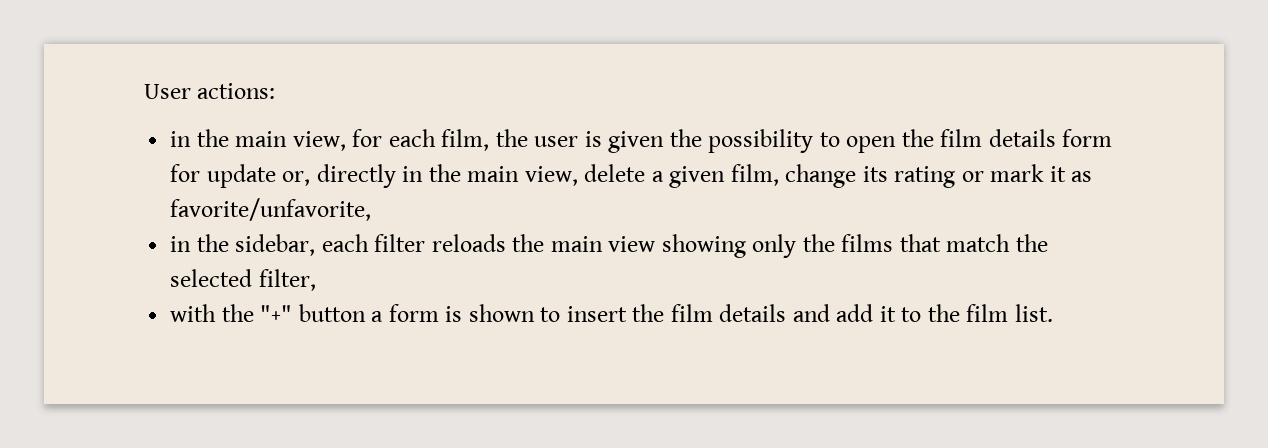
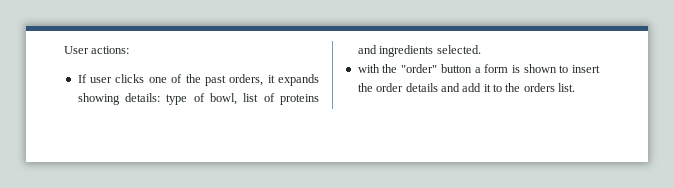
- in the main view, for each film, the user is given the possibility to open the film details form for update or, directly in the main view, delete a given film, change its rating or mark it as favorite/unfavorite,
- in the sidebar, each filter reloads the main view showing only the films that match the selected filter,
+ If user clicks one of the past orders, it expands showing details: type of bowl, list of proteins and ingredients selected.
- with the "+" button a form is shown to insert the film details and add it to the film list.
+ with the "order" button a form is shown to insert the order details and add it to the orders list.

